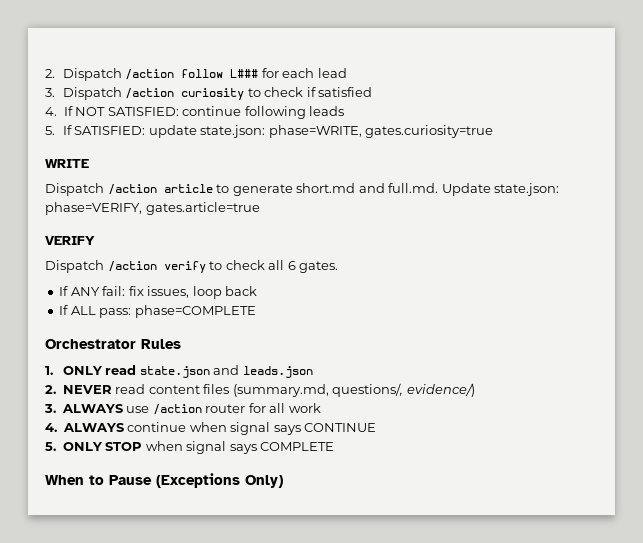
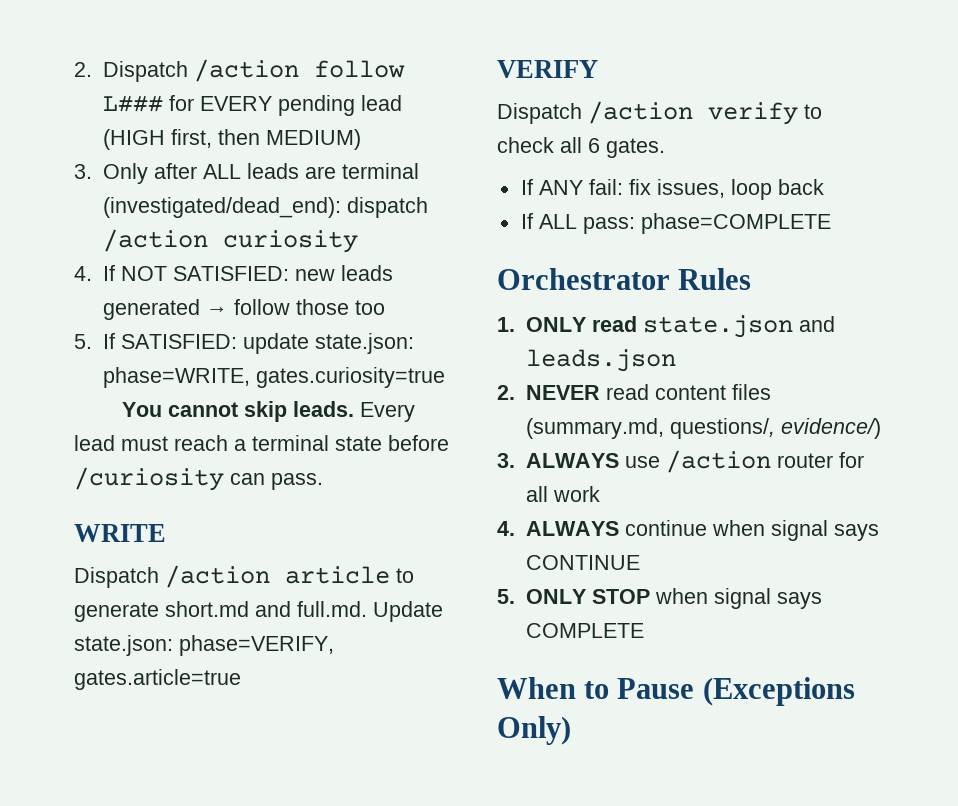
- 2. Dispatch /action follow L### for each lead
- 3. Dispatch /action curiosity to check if satisfied
+ 2. Dispatch /action follow L### for EVERY pending lead (HIGH first, then MEDIUM)
+ 3. Only after ALL leads are terminal (investigated/dead_end): dispatch /action curiosity
- 4. If NOT SATISFIED: continue following leads
+ 4. If NOT SATISFIED: new leads generated → follow those too
+ You cannot skip leads. Every lead must reach a terminal state before /curiosity can pass.

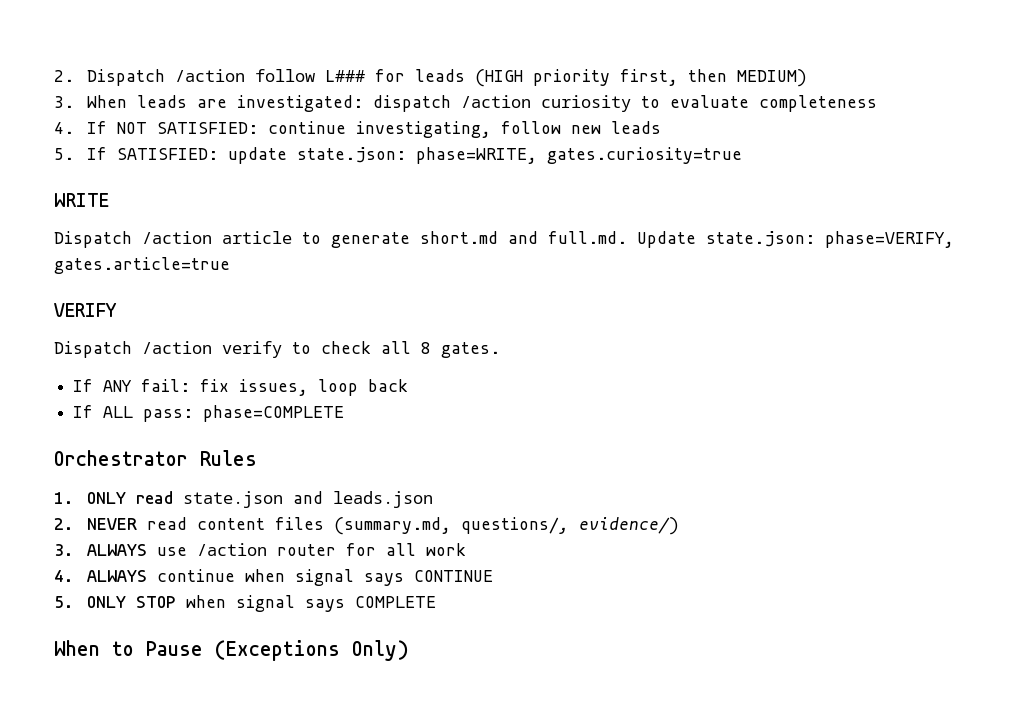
- 2. Dispatch /action follow L### for EVERY pending lead (HIGH first, then MEDIUM)
+ 2. Dispatch /action follow L### for leads (HIGH priority first, then MEDIUM)
- 3. Only after ALL leads are terminal (investigated/dead_end): dispatch /action curiosity
+ 3. When leads are investigated: dispatch /action curiosity to evaluate completeness
- 4. If NOT SATISFIED: new leads generated → follow those too
+ 4. If NOT SATISFIED: continue investigating, follow new leads
- You cannot skip leads. Every lead must reach a terminal state before /curiosity can pass.
- Dispatch /action verify to check all 6 gates.
+ Dispatch /action verify to check all 8 gates.

